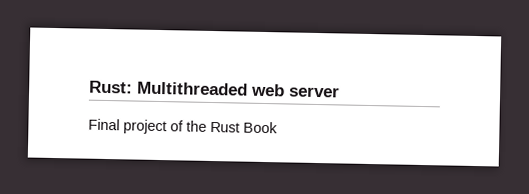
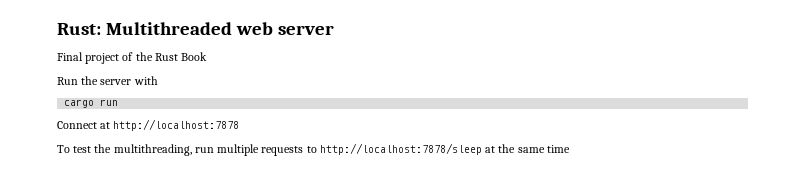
+ Run the server with
+ cargo run
+ Connect at http://localhost:7878
+ To test the multithreading, run multiple requests to http://localhost:7878/sleep at the same time

